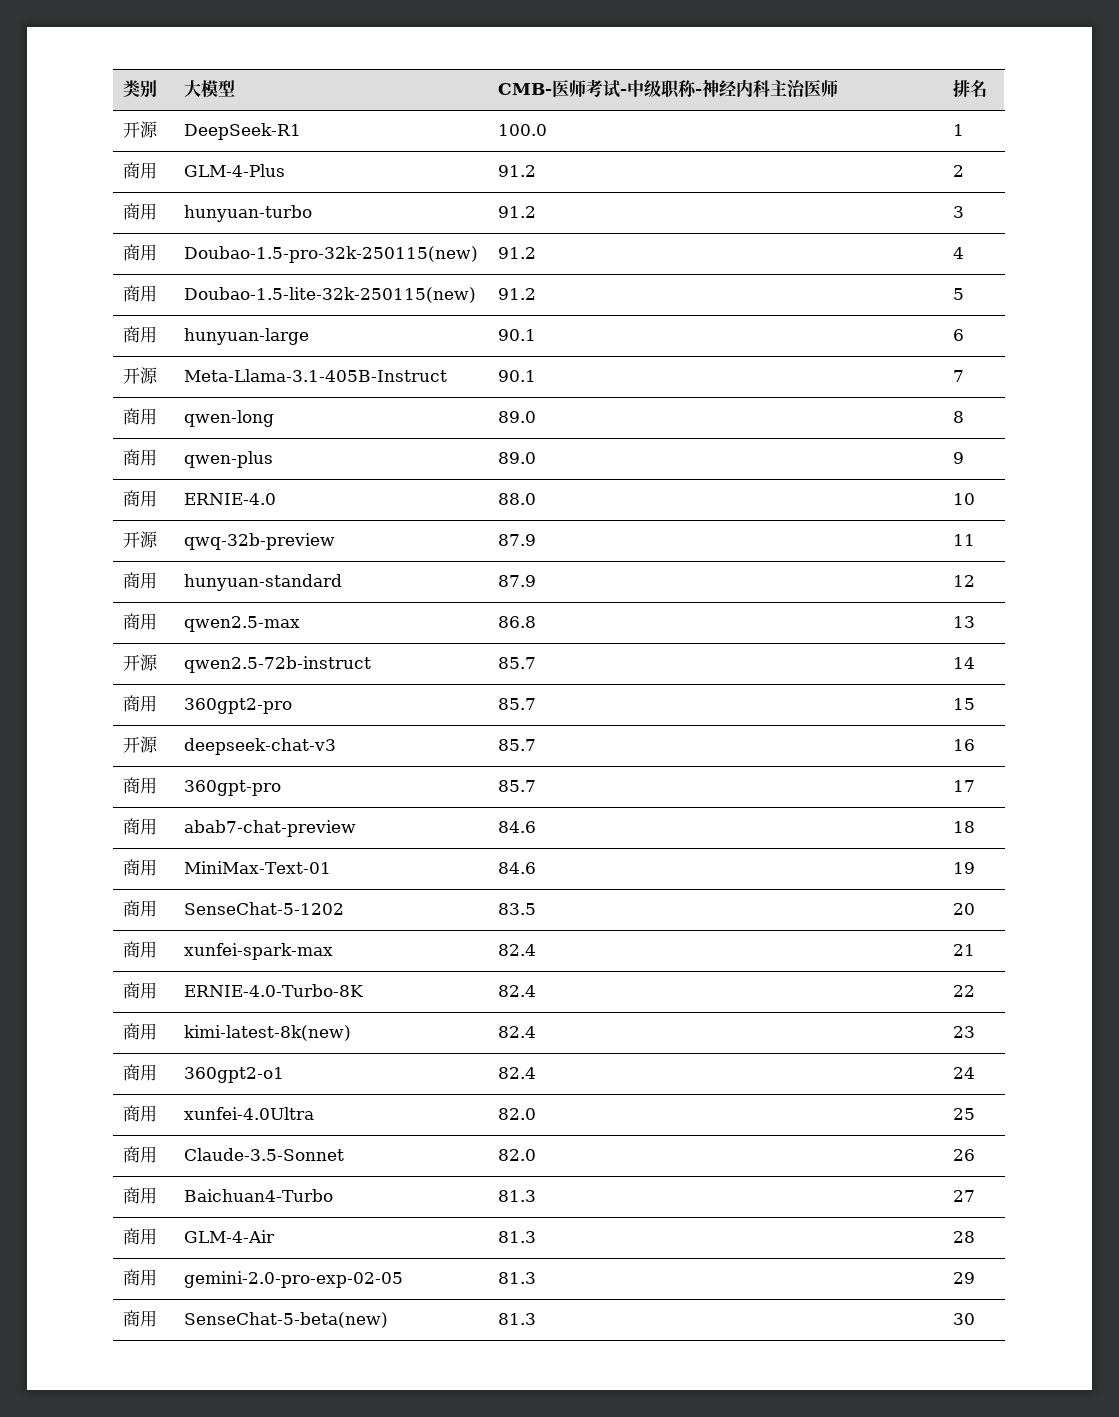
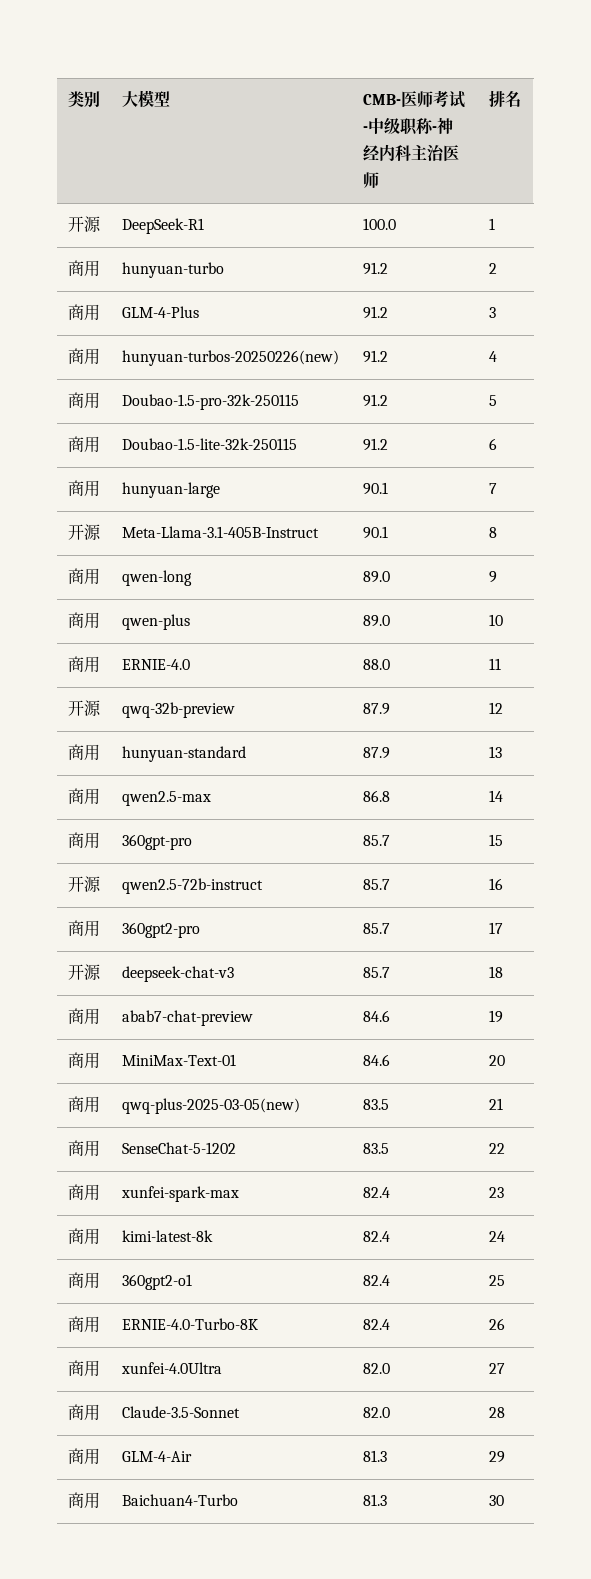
- 商用 | GLM-4-Plus | 91.2 | 2
+ 商用 | hunyuan-turbo | 91.2 | 2
- 商用 | hunyuan-turbo | 91.2 | 3
+ 商用 | GLM-4-Plus | 91.2 | 3
- 商用 | Doubao-1.5-pro-32k-250115(new) | 91.2 | 4
+ 商用 | hunyuan-turbos-20250226(new) | 91.2 | 4
- 商用 | Doubao-1.5-lite-32k-250115(new) | 91.2 | 5
+ 商用 | Doubao-1.5-pro-32k-250115 | 91.2 | 5
+ 商用 | Doubao-1.5-lite-32k-250115 | 91.2 | 6
- 商用 | hunyuan-large | 90.1 | 6
+ 商用 | hunyuan-large | 90.1 | 7
- 开源 | Meta-Llama-3.1-405B-Instruct | 90.1 | 7
+ 开源 | Meta-Llama-3.1-405B-Instruct | 90.1 | 8
- 商用 | qwen-long | 89.0 | 8
+ 商用 | qwen-long | 89.0 | 9
- 商用 | qwen-plus | 89.0 | 9
+ 商用 | qwen-plus | 89.0 | 10
- 商用 | ERNIE-4.0 | 88.0 | 10
+ 商用 | ERNIE-4.0 | 88.0 | 11
- 开源 | qwq-32b-preview | 87.9 | 11
+ 开源 | qwq-32b-preview | 87.9 | 12
- 商用 | hunyuan-standard | 87.9 | 12
+ 商用 | hunyuan-standard | 87.9 | 13
- 商用 | qwen2.5-max | 86.8 | 13
+ 商用 | qwen2.5-max | 86.8 | 14
+ 商用 | 360gpt-pro | 85.7 | 15
- 开源 | qwen2.5-72b-instruct | 85.7 | 14
+ 开源 | qwen2.5-72b-instruct | 85.7 | 16
- 商用 | 360gpt2-pro | 85.7 | 15
+ 商用 | 360gpt2-pro | 85.7 | 17
- 开源 | deepseek-chat-v3 | 85.7 | 16
- 商用 | 360gpt-pro | 85.7 | 17
+ 开源 | deepseek-chat-v3 | 85.7 | 18
- 商用 | abab7-chat-preview | 84.6 | 18
+ 商用 | abab7-chat-preview | 84.6 | 19
- 商用 | MiniMax-Text-01 | 84.6 | 19
+ 商用 | MiniMax-Text-01 | 84.6 | 20
+ 商用 | qwq-plus-2025-03-05(new) | 83.5 | 21
- 商用 | SenseChat-5-1202 | 83.5 | 20
+ 商用 | SenseChat-5-1202 | 83.5 | 22
- 商用 | xunfei-spark-max | 82.4 | 21
- 商用 | ERNIE-4.0-Turbo-8K | 82.4 | 22
- 商用 | kimi-latest-8k(new) | 82.4 | 23
- 商用 | 360gpt2-o1 | 82.4 | 24
+ 商用 | xunfei-spark-max | 82.4 | 23
+ 商用 | kimi-latest-8k | 82.4 | 24
+ 商用 | 360gpt2-o1 | 82.4 | 25
+ 商用 | ERNIE-4.0-Turbo-8K | 82.4 | 26
- 商用 | xunfei-4.0Ultra | 82.0 | 25
+ 商用 | xunfei-4.0Ultra | 82.0 | 27
- 商用 | Claude-3.5-Sonnet | 82.0 | 26
- 商用 | Baichuan4-Turbo | 81.3 | 27
- 商用 | GLM-4-Air | 81.3 | 28
- 商用 | gemini-2.0-pro-exp-02-05 | 81.3 | 29
- 商用 | SenseChat-5-beta(new) | 81.3 | 30
+ 商用 | Claude-3.5-Sonnet | 82.0 | 28
+ 商用 | GLM-4-Air | 81.3 | 29
+ 商用 | Baichuan4-Turbo | 81.3 | 30

